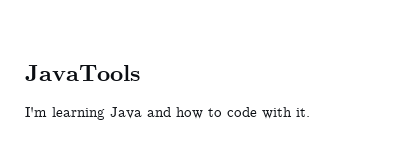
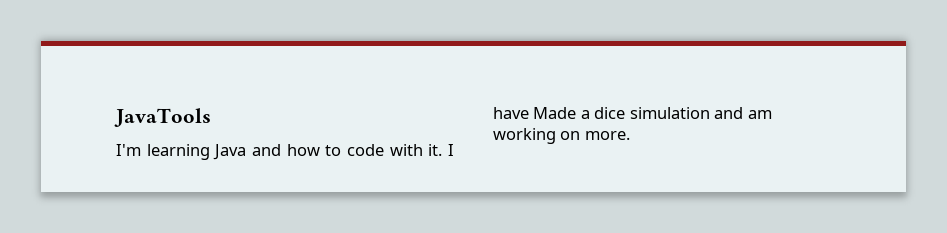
+ I have Made a dice simulation and am working on more.

